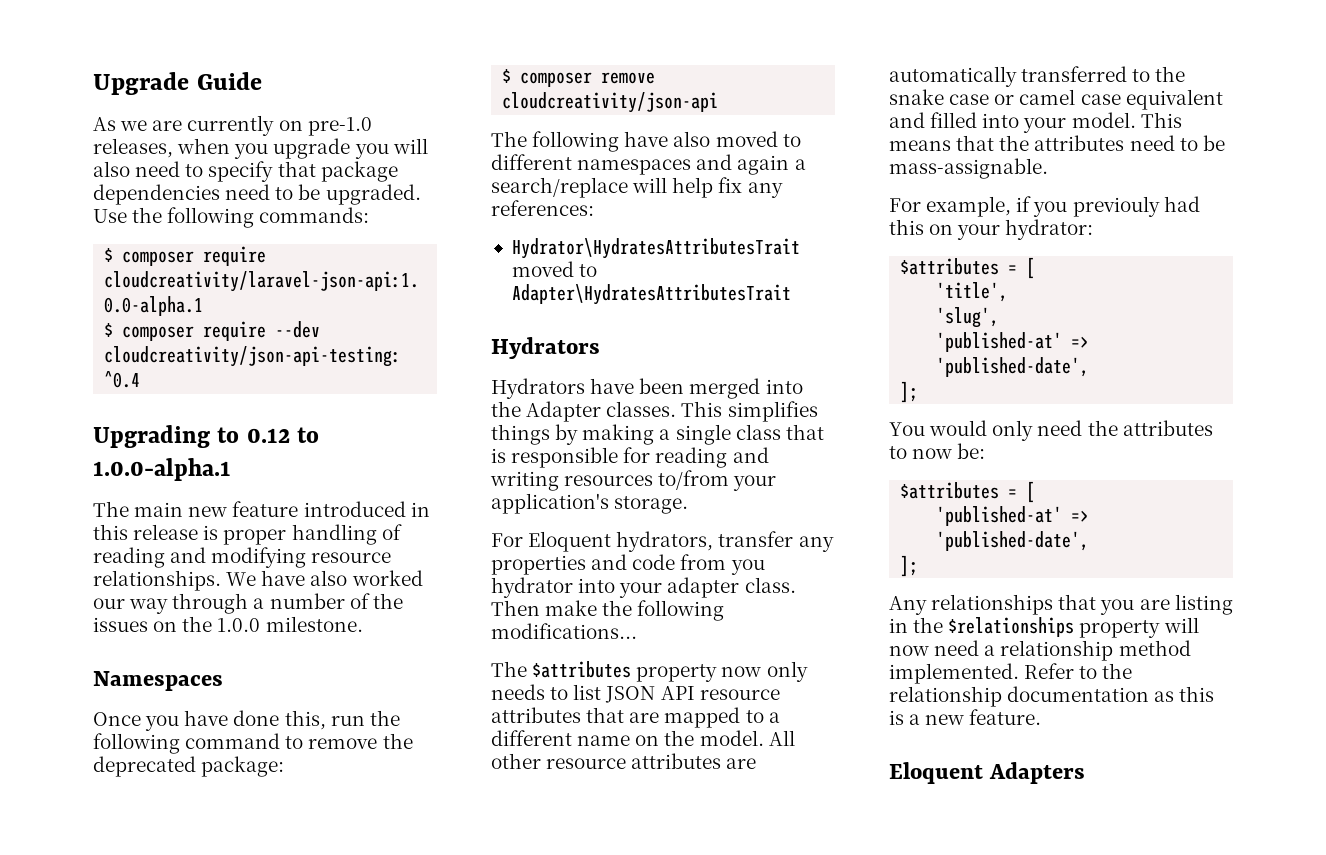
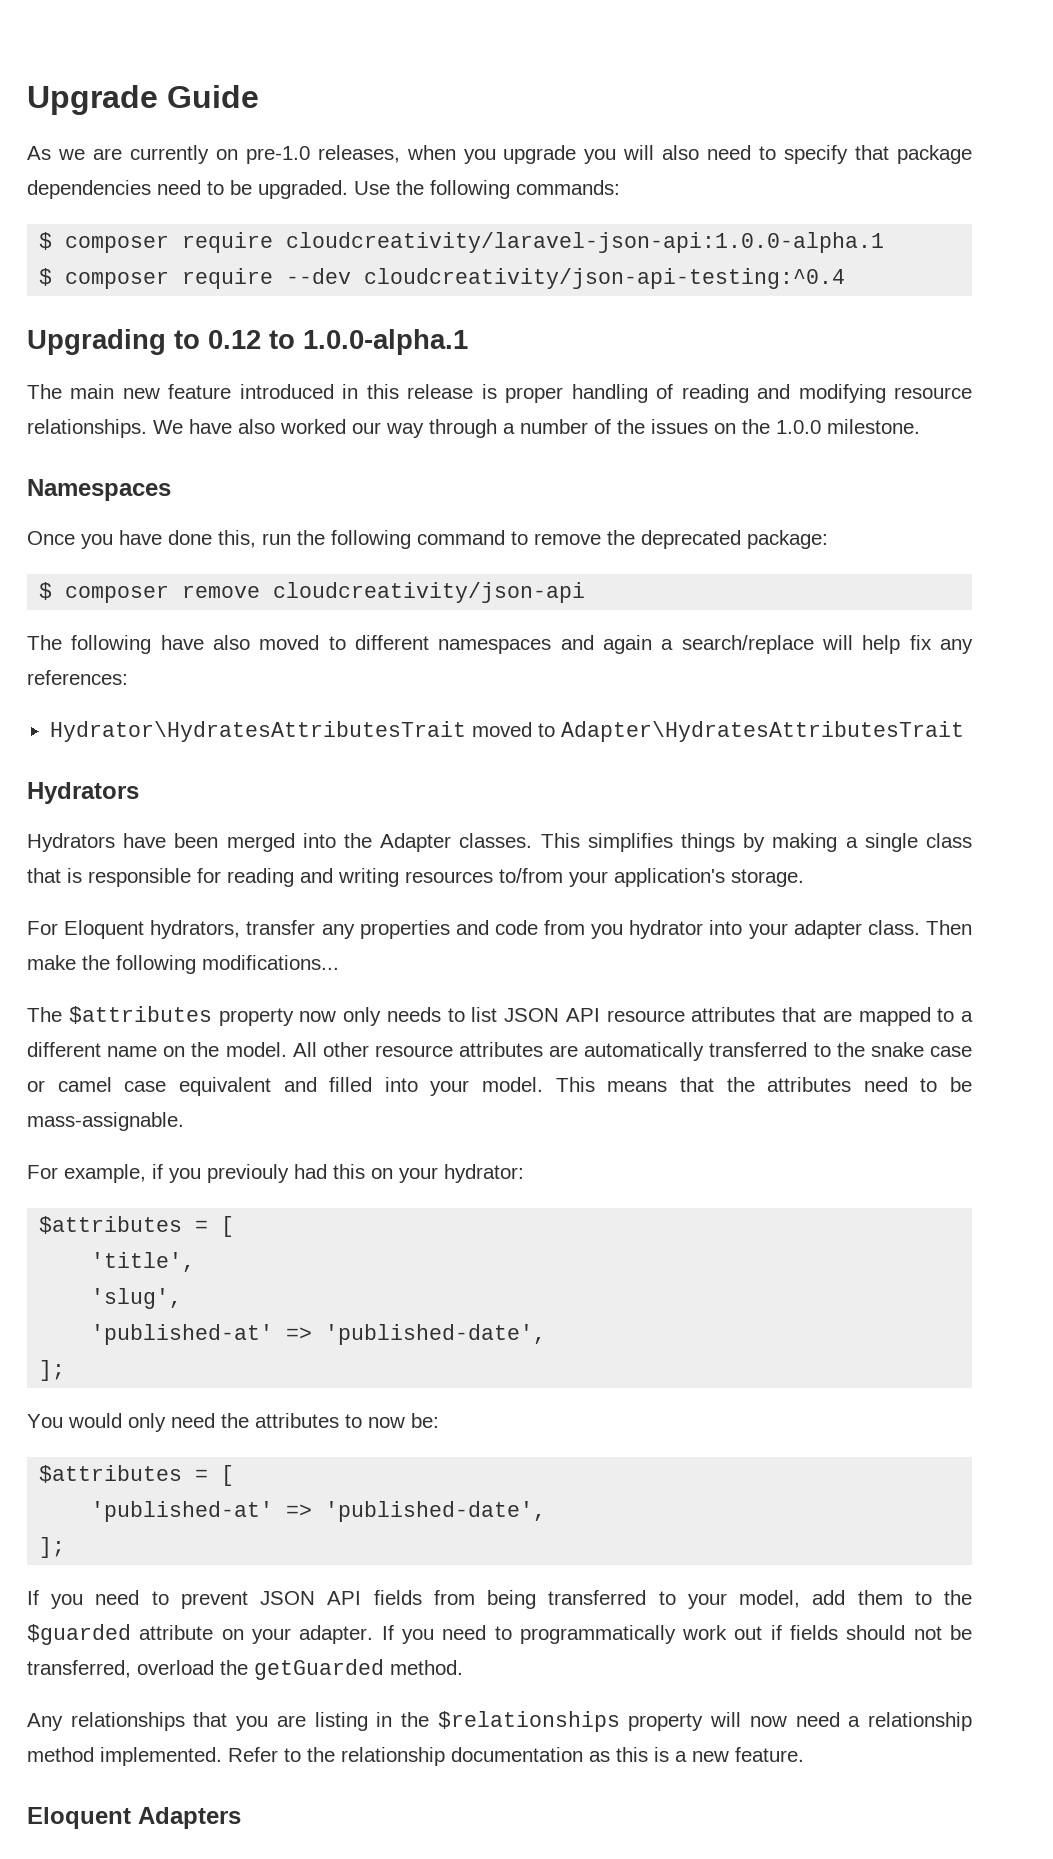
+ If you need to prevent JSON API fields from being transferred to your model, add them to the $guarded attribute on your adapter. If you need to programmatically work out if fields should not be transferred, overload the getGuarded method.

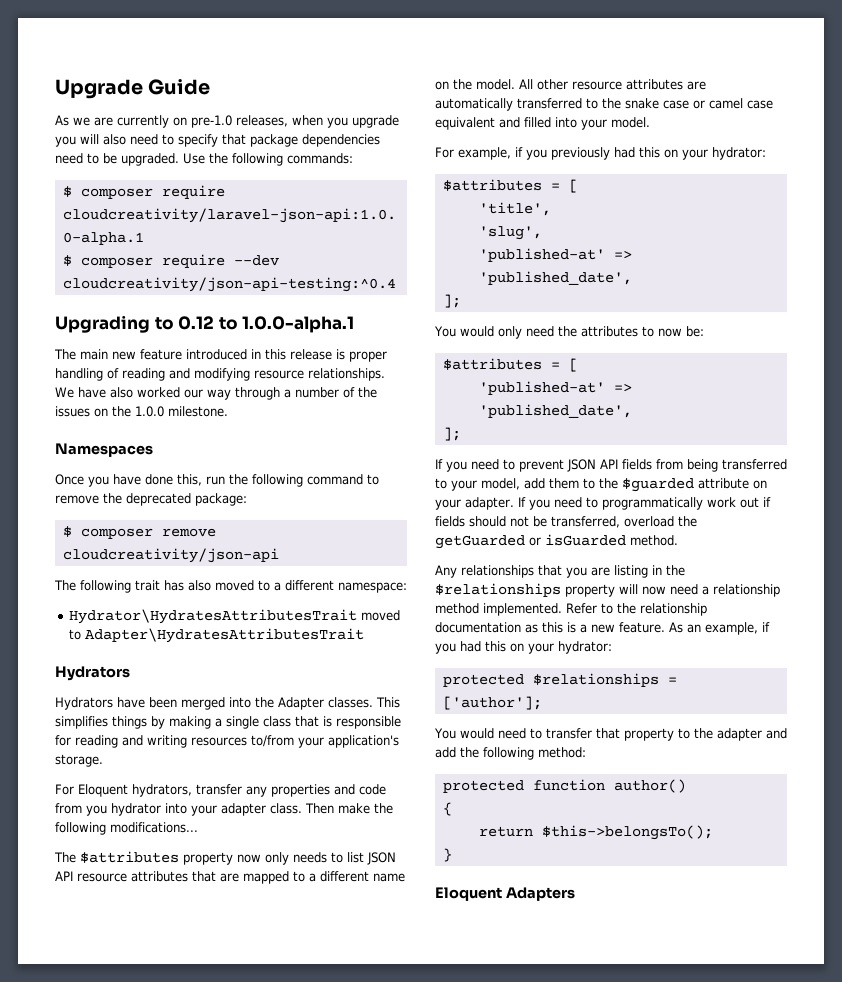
- The following have also moved to different namespaces and again a search/replace will help fix any references:
+ The following trait has also moved to a different namespace:
- This means that the attributes need to be mass-assignable.
- For example, if you previouly had this on your hydrator:
+ For example, if you previously had this on your hydrator:
  'slug',
- 'published-at' => 'published-date',
+ 'published-at' => 'published_date',
  You would only need the attributes to now be:
  $attributes = [
- 'published-at' => 'published-date',
+ 'published-at' => 'published_date',
- If you need to programmatically work out if fields should not be transferred, overload the getGuarded method.
+ If you need to programmatically work out if fields should not be transferred, overload the getGuarded or isGuarded method.
+ As an example, if you had this on your hydrator:
+ protected $relationships = ['author'];
+ You would need to transfer that property to the adapter and add the following method:
+ protected function author()
+ {
+ return $this->belongsTo();
+ }

